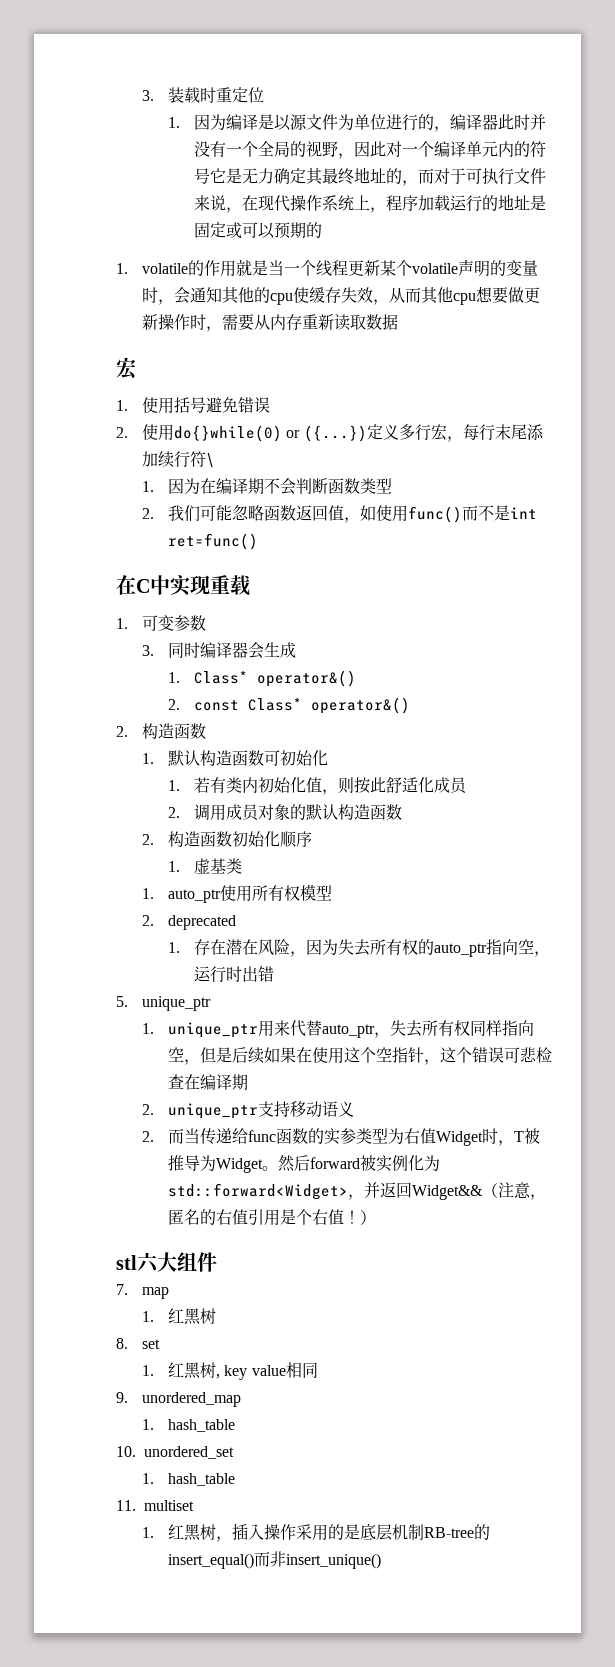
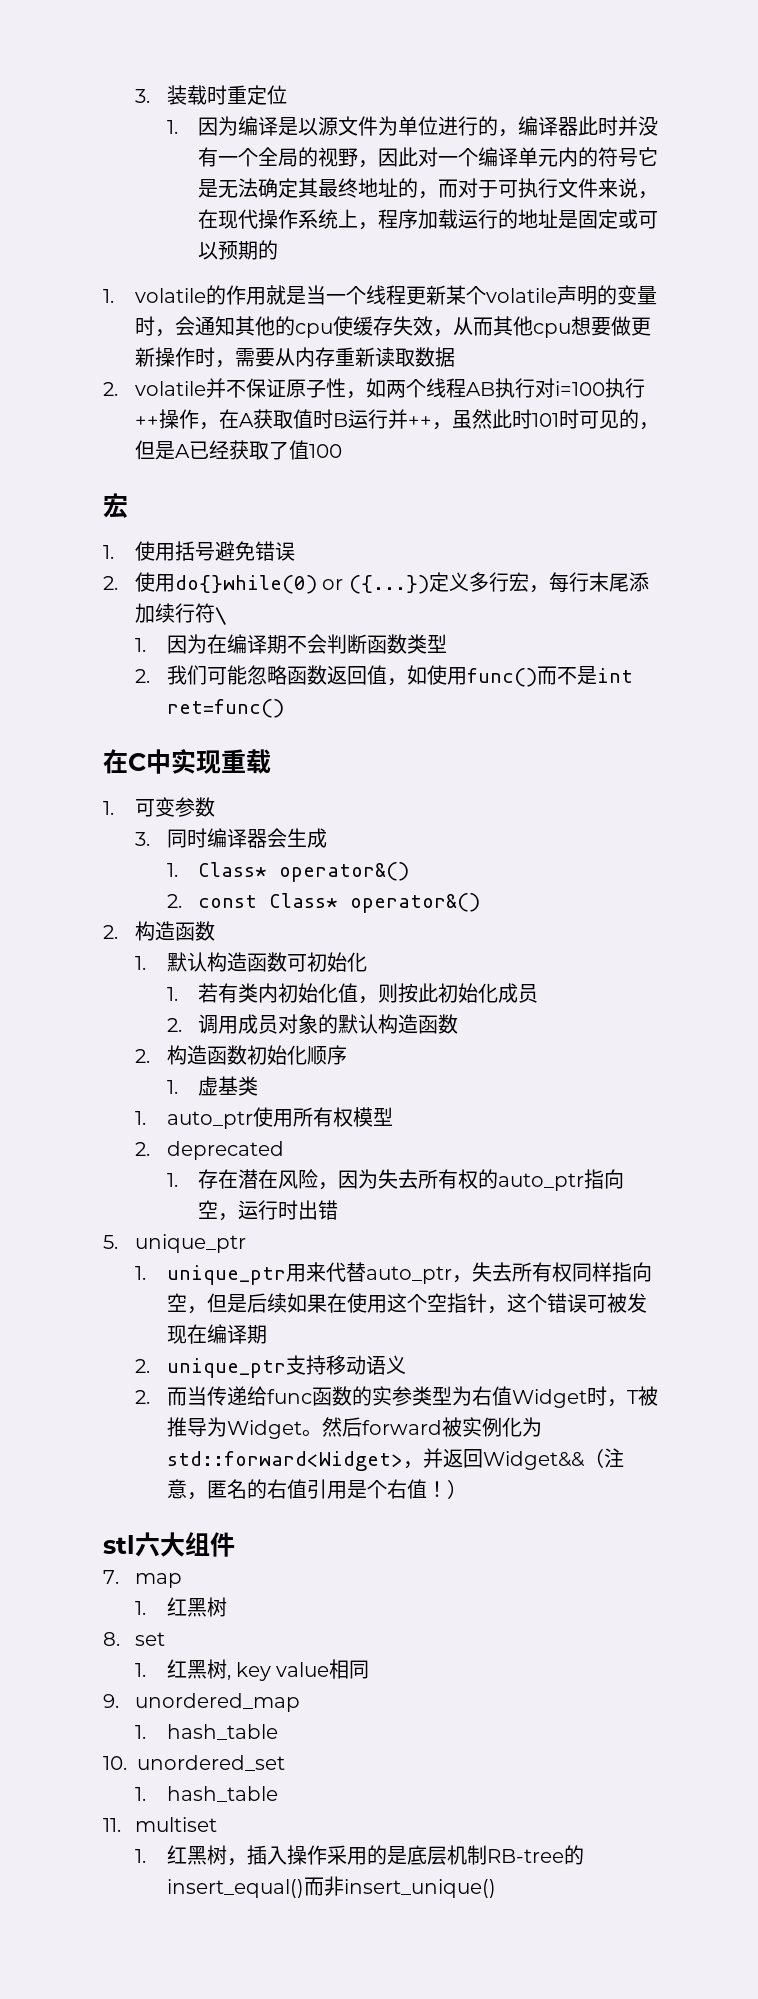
- 1.因为编译是以源文件为单位进行的，编译器此时并没有一个全局的视野，因此对一个编译单元内的符号它是无力确定其最终地址的，而对于可执行文件来说，在现代操作系统上，程序加载运行的地址是固定或可以预期的
+ 1.因为编译是以源文件为单位进行的，编译器此时并没有一个全局的视野，因此对一个编译单元内的符号它是无法确定其最终地址的，而对于可执行文件来说，在现代操作系统上，程序加载运行的地址是固定或可以预期的
+ 2. volatile并不保证原子性，如两个线程AB执行对i=100执行++操作，在A获取值时B运行并++，虽然此时101时可见的，但是A已经获取了值100
- 1.若有类内初始化值，则按此舒适化成员
+ 1.若有类内初始化值，则按此初始化成员
- 1. unique_ptr用来代替auto_ptr，失去所有权同样指向空，但是后续如果在使用这个空指针，这个错误可悲检查在编译期
+ 1. unique_ptr用来代替auto_ptr，失去所有权同样指向空，但是后续如果在使用这个空指针，这个错误可被发现在编译期

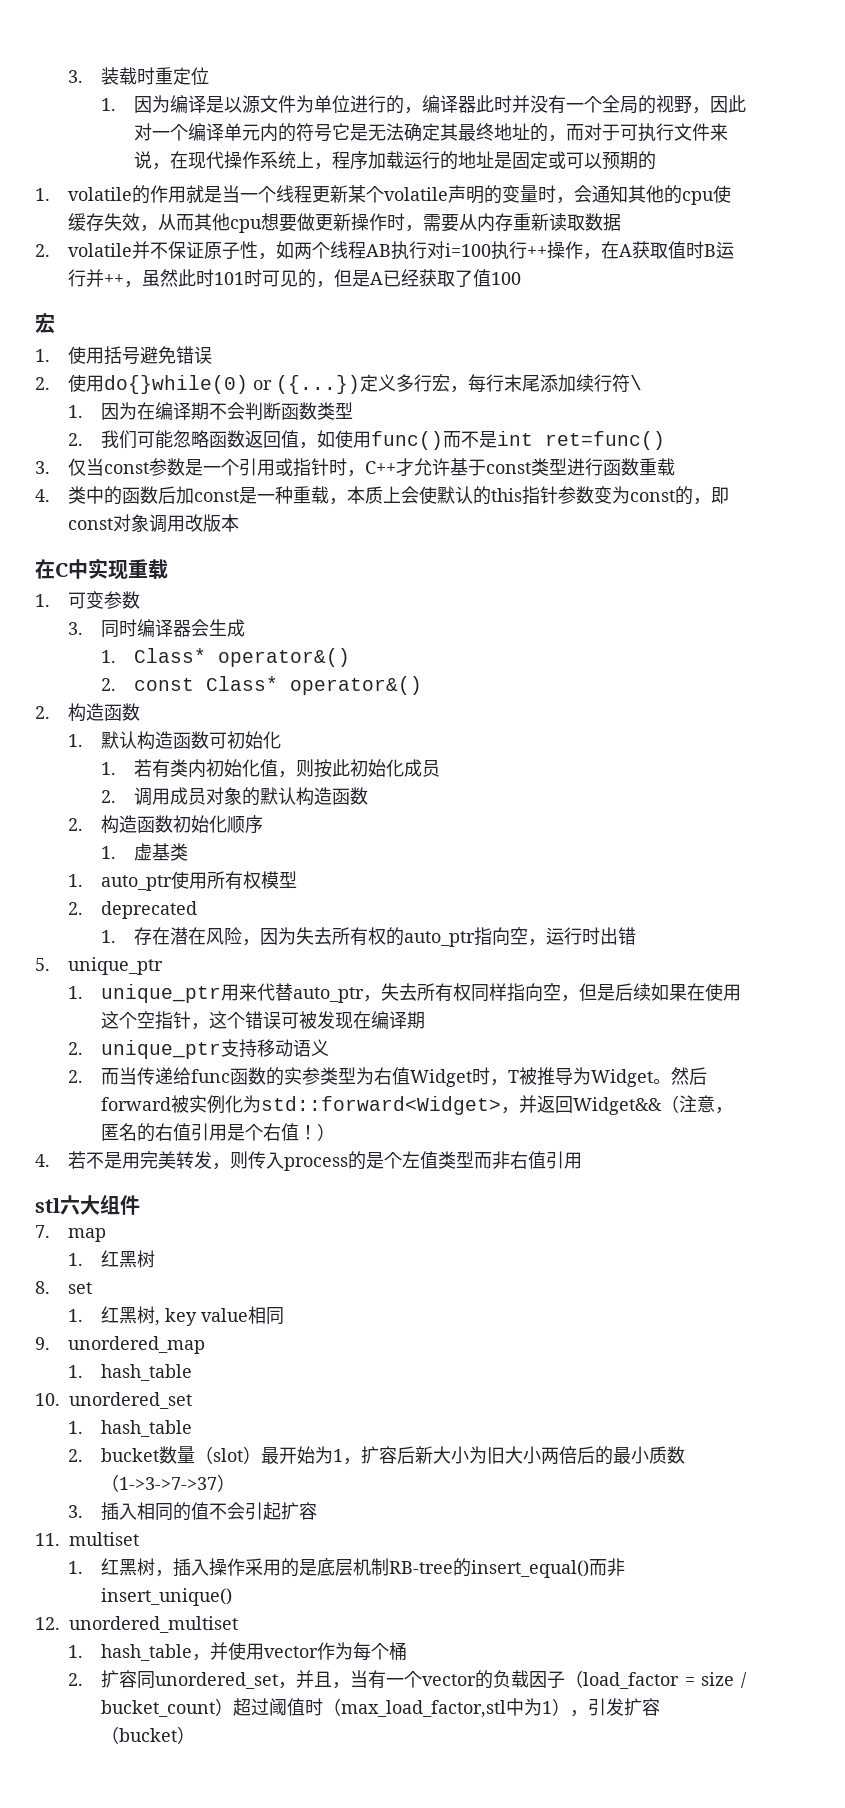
+ 3.仅当const参数是一个引用或指针时，C++才允许基于const类型进行函数重载
+ 4.类中的函数后加const是一种重载，本质上会使默认的this指针参数变为const的，即const对象调用改版本
+ 4.若不是用完美转发，则传入process的是个左值类型而非右值引用
+ 2. bucket数量（slot）最开始为1，扩容后新大小为旧大小两倍后的最小质数（1->3->7->37）
+ 3.插入相同的值不会引起扩容
+ 12. unordered_multiset
+ 1. hash_table，并使用vector作为每个桶
+ 2.扩容同unordered_set，并且，当有一个vector的负载因子（load_factor = size / bucket_count）超过阈值时（max_load_factor,stl中为1），引发扩容（bucket）

